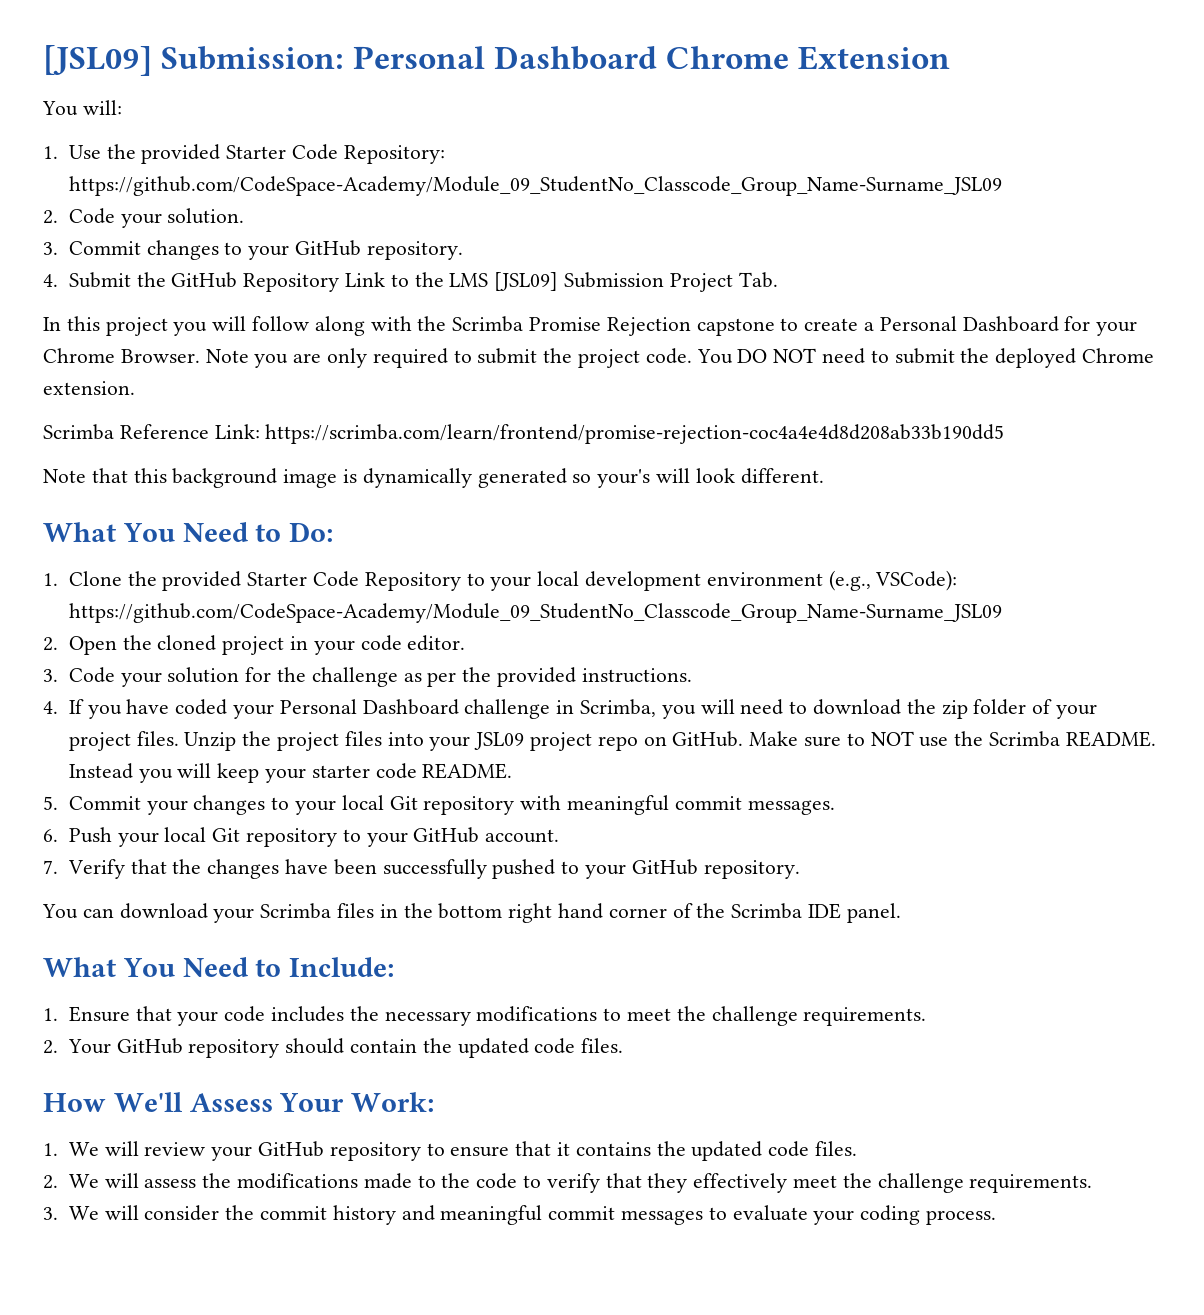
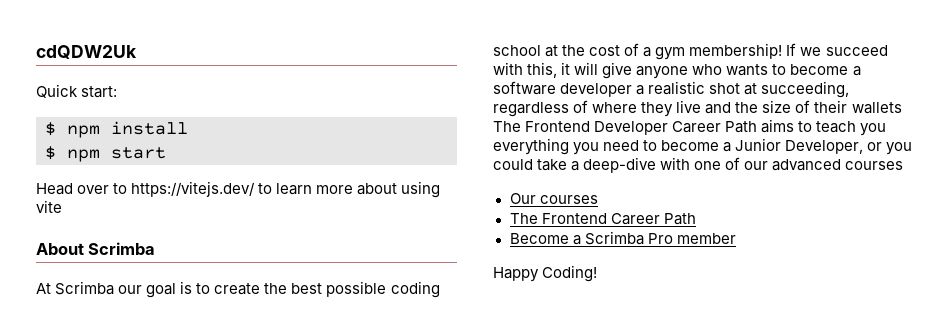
- [JSL09] Submission: Personal Dashboard Chrome Extension
- You will:
- 1. Use the provided Starter Code Repository: https://github.com/CodeSpace-Academy/Module_09_StudentNo_Classcode_Group_Name-Surname_JSL09
- 2. Code your solution.
- 3. Commit changes to your GitHub repository.
- 4. Submit the GitHub Repository Link to the LMS [JSL09] Submission Project Tab.
- In this project you will follow along with the Scrimba Promise Rejection capstone to create a Personal Dashboard for your Chrome Browser. Note you are only required to submit the project code. You DO NOT need to submit the deployed Chrome extension.
- Scrimba Reference Link: https://scrimba.com/learn/frontend/promise-rejection-coc4a4e4d8d208ab33b190dd5
- Note that this background image is dynamically generated so your's will look different.
- What You Need to Do:
- 1. Clone the provided Starter Code Repository to your local development environment (e.g., VSCode): https://github.com/CodeSpace-Academy/Module_09_StudentNo_Classcode_Group_Name-Surname_JSL09
- 2. Open the cloned project in your code editor.
- 3. Code your solution for the challenge as per the provided instructions.
- 4. If you have coded your Personal Dashboard challenge in Scrimba, you will need to download the zip folder of your project files. Unzip the project files into your JSL09 project repo on GitHub. Make sure to NOT use the Scrimba README. Instead you will keep your starter code README.
- 5. Commit your changes to your local Git repository with meaningful commit messages.
- 6. Push your local Git repository to your GitHub account.
- 7. Verify that the changes have been successfully pushed to your GitHub repository.
- You can download your Scrimba files in the bottom right hand corner of the Scrimba IDE panel.
- What You Need to Include:
- 1. Ensure that your code includes the necessary modifications to meet the challenge requirements.
- 2. Your GitHub repository should contain the updated code files.
- How We'll Assess Your Work:
- 1. We will review your GitHub repository to ensure that it contains the updated code files.
- 2. We will assess the modifications made to the code to verify that they effectively meet the challenge requirements.
- 3. We will consider the commit history and meaningful commit messages to evaluate your coding process.
+ cdQDW2Uk
+ Quick start:
+ $ npm install
+ $ npm start
+ Head over to https://vitejs.dev/ to learn more about using vite
+ About Scrimba
+ At Scrimba our goal is to create the best possible coding school at the cost of a gym membership! If we succeed with this, it will give anyone who wants to become a software developer a realistic shot at succeeding, regardless of where they live and the size of their wallets The Frontend Developer Career Path aims to teach you everything you need to become a Junior Developer, or you could take a deep-dive with one of our advanced courses
+ Our courses
+ The Frontend Career Path
+ Become a Scrimba Pro member
+ Happy Coding!

